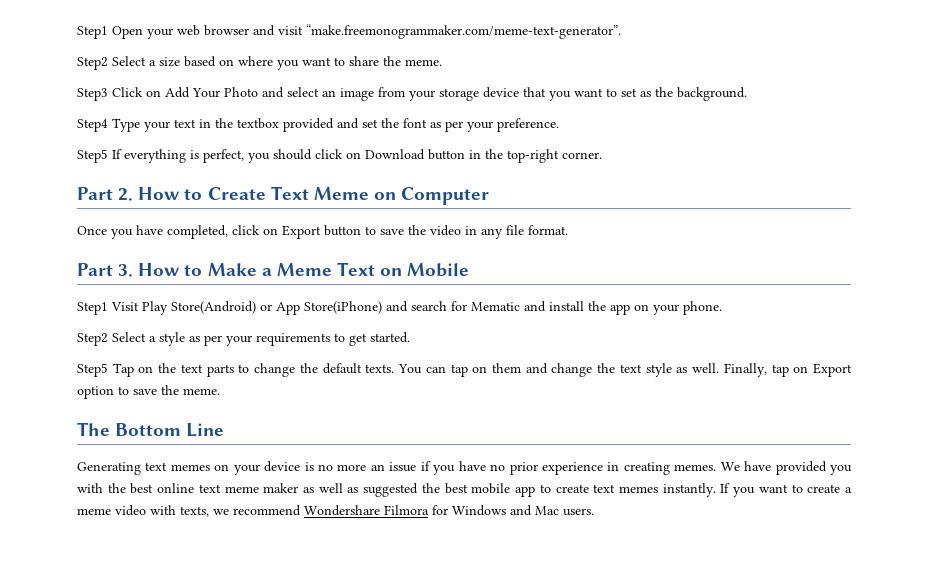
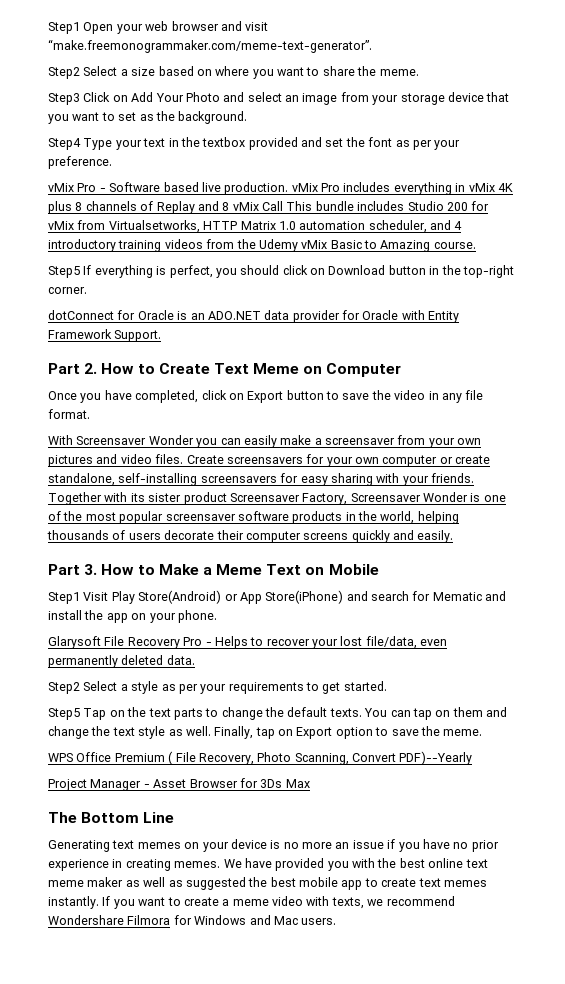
+ vMix Pro - Software based live production. vMix Pro includes everything in vMix 4K plus 8 channels of Replay and 8 vMix Call This bundle includes Studio 200 for vMix from Virtualsetworks, HTTP Matrix 1.0 automation scheduler, and 4 introductory training videos from the Udemy vMix Basic to Amazing course.
+ dotConnect for Oracle is an ADO.NET data provider for Oracle with Entity Framework Support.
+ With Screensaver Wonder you can easily make a screensaver from your own pictures and video files. Create screensavers for your own computer or create standalone, self-installing screensavers for easy sharing with your friends. Together with its sister product Screensaver Factory, Screensaver Wonder is one of the most popular screensaver software products in the world, helping thousands of users decorate their computer screens quickly and easily.
+ Glarysoft File Recovery Pro - Helps to recover your lost file/data, even permanently deleted data.
+ WPS Office Premium ( File Recovery, Photo Scanning, Convert PDF)--Yearly
+ Project Manager - Asset Browser for 3Ds Max

